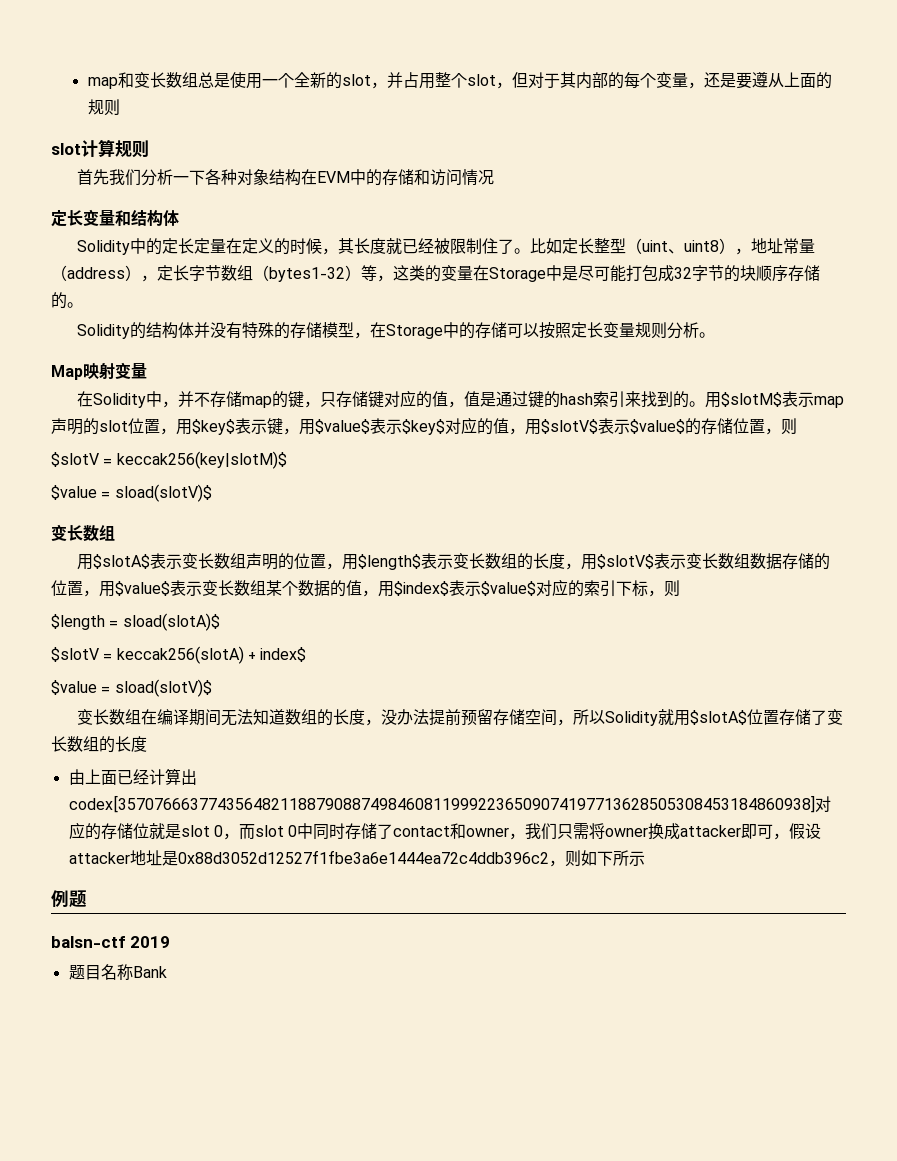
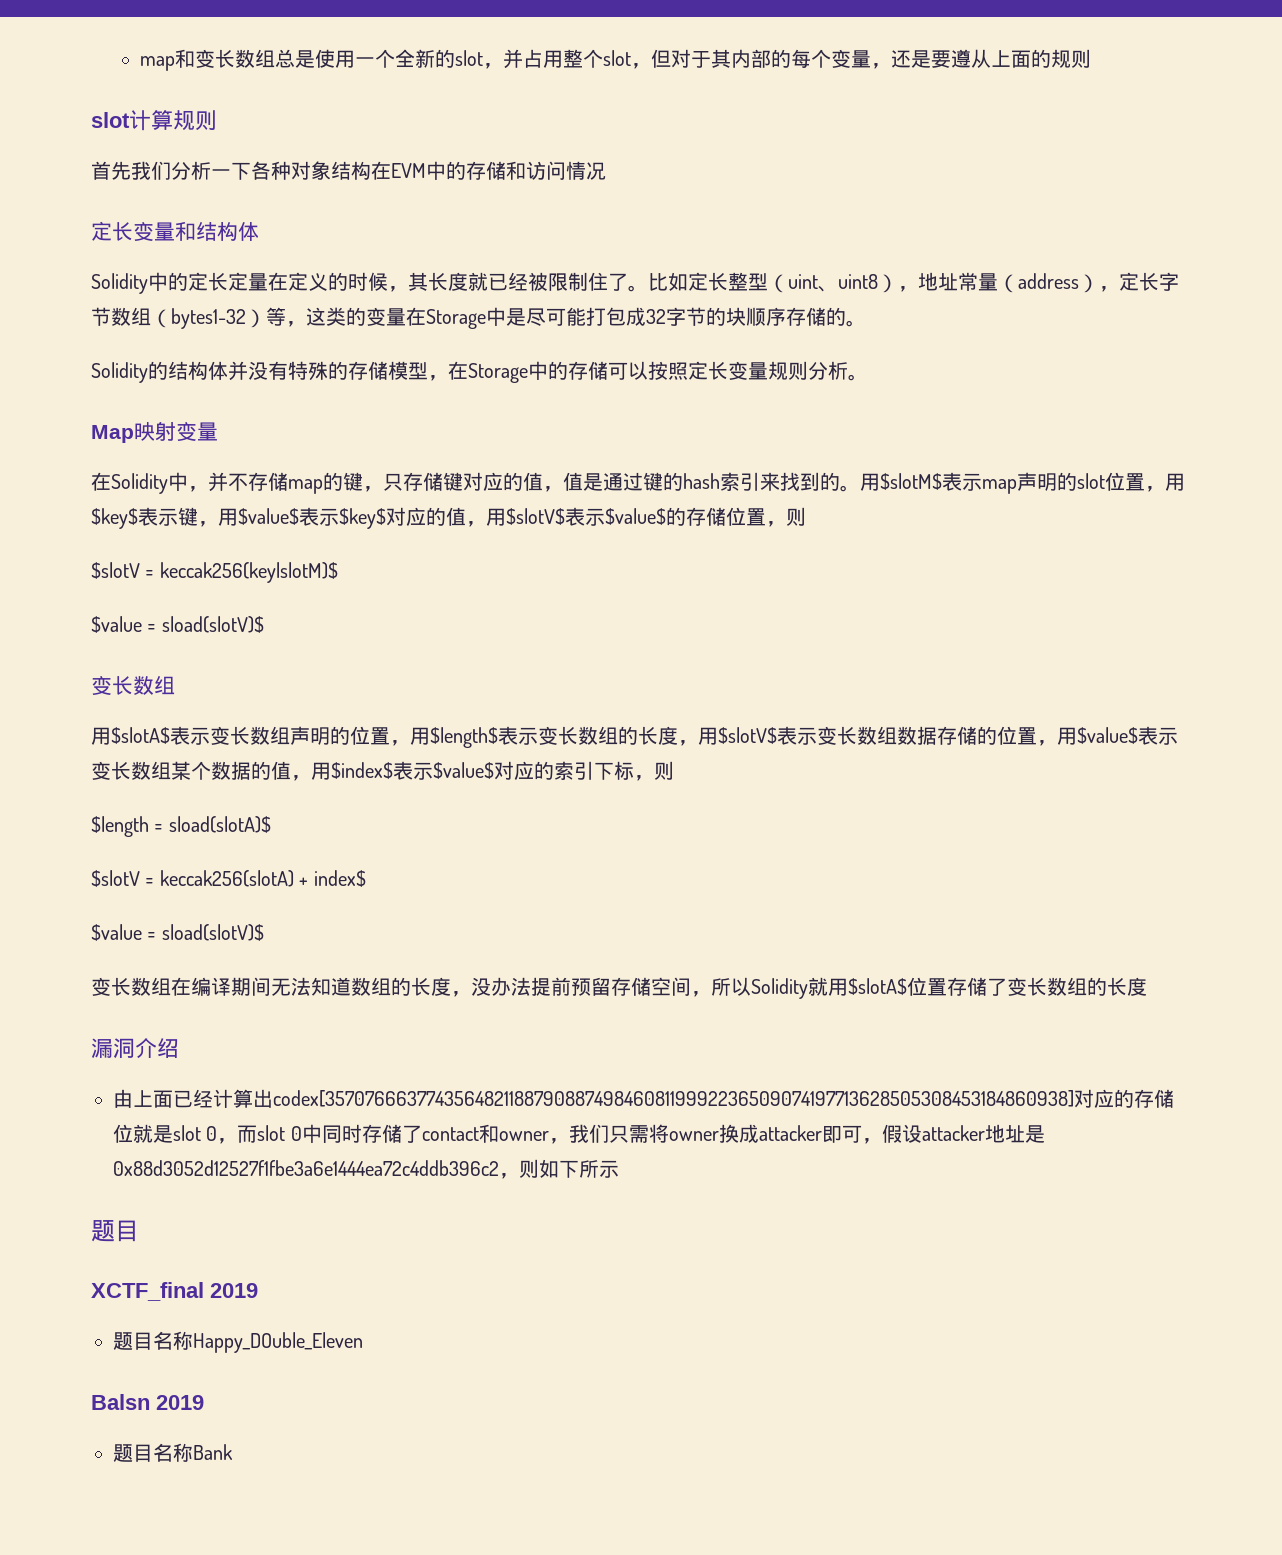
+ 漏洞介绍
  由上面已经计算出codex[35707666377435648211887908874984608119992236509074197713628505308453184860938]对应的存储位就是slot 0，而slot 0中同时存储了contact和owner，我们只需将owner换成attacker即可，假设attacker地址是0x88d3052d12527f1fbe3a6e1444ea72c4ddb396c2，则如下所示
- 例题
- balsn-ctf 2019
+ 题目
+ XCTF_final 2019
+ 题目名称Happy_DOuble_Eleven
+ Balsn 2019

